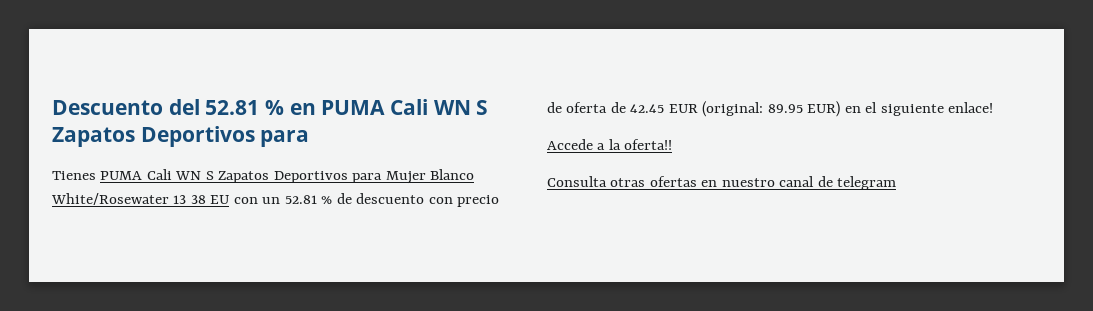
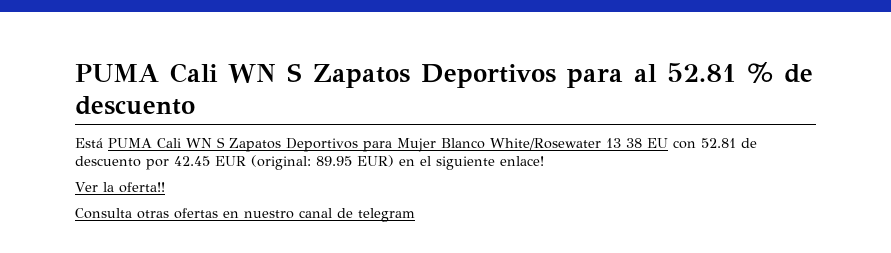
- Descuento del 52.81 % en PUMA Cali WN S Zapatos Deportivos para
- Tienes PUMA Cali WN S Zapatos Deportivos para Mujer Blanco White/Rosewater 13 38 EU con un 52.81 % de descuento con precio de oferta de 42.45 EUR (original: 89.95 EUR) en el siguiente enlace!
+ PUMA Cali WN S Zapatos Deportivos para al 52.81 % de descuento
+ Está PUMA Cali WN S Zapatos Deportivos para Mujer Blanco White/Rosewater 13 38 EU con 52.81 de descuento por 42.45 EUR (original: 89.95 EUR) en el siguiente enlace!
- Accede a la oferta!!
+ Ver la oferta!!

